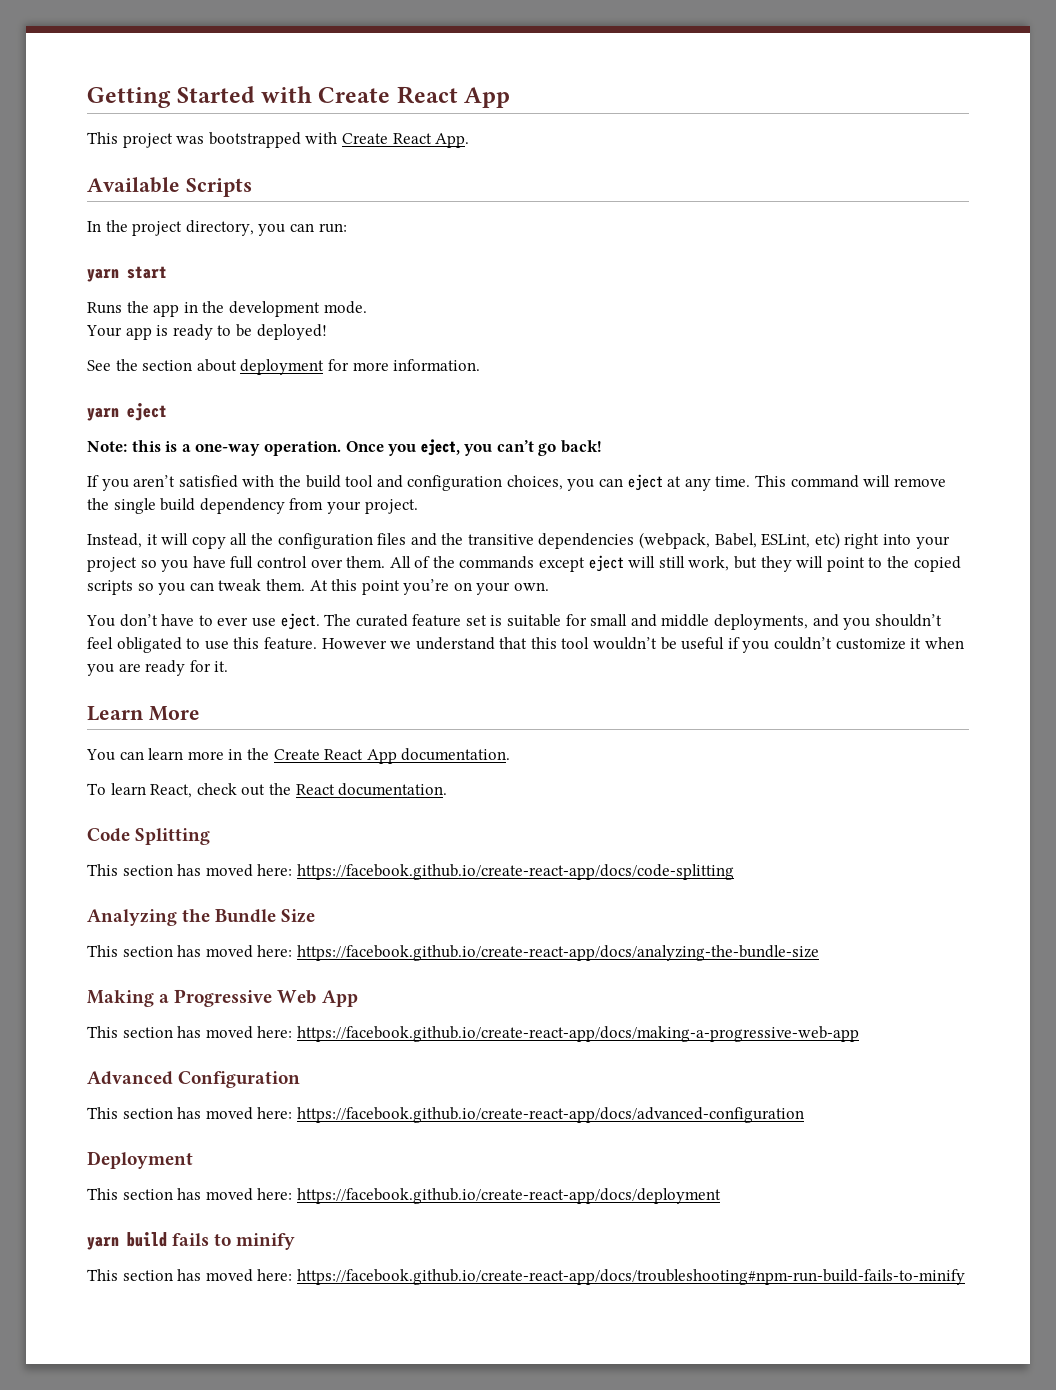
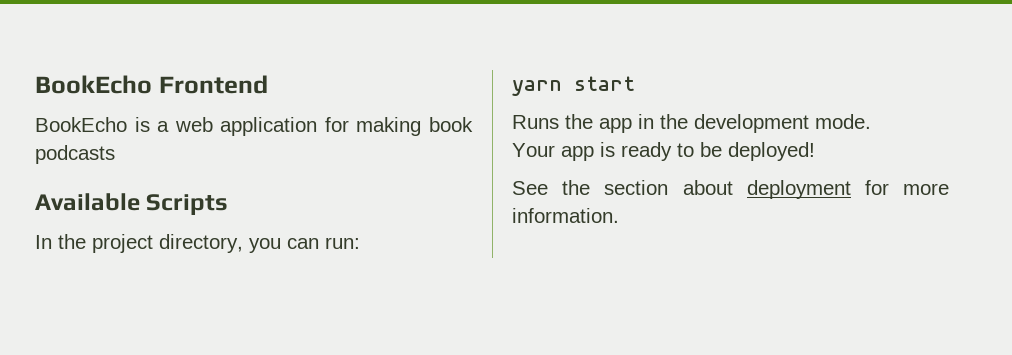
- Getting Started with Create React App
- This project was bootstrapped with Create React App.
+ BookEcho Frontend
+ BookEcho is a web application for making book podcasts
- yarn eject
- Note: this is a one-way operation. Once you eject, you can’t go back!
- If you aren’t satisfied with the build tool and configuration choices, you can eject at any time. This command will remove the single build dependency from your project.
- Instead, it will copy all the configuration files and the transitive dependencies (webpack, Babel, ESLint, etc) right into your project so you have full control over them. All of the commands except eject will still work, but they will point to the copied scripts so you can tweak them. At this point you’re on your own.
- You don’t have to ever use eject. The curated feature set is suitable for small and middle deployments, and you shouldn’t feel obligated to use this feature. However we understand that this tool wouldn’t be useful if you couldn’t customize it when you are ready for it.
- Learn More
- You can learn more in the Create React App documentation.
- To learn React, check out the React documentation.
- Code Splitting
- This section has moved here: https://facebook.github.io/create-react-app/docs/code-splitting
- Analyzing the Bundle Size
- This section has moved here: https://facebook.github.io/create-react-app/docs/analyzing-the-bundle-size
- Making a Progressive Web App
- This section has moved here: https://facebook.github.io/create-react-app/docs/making-a-progressive-web-app
- Advanced Configuration
- This section has moved here: https://facebook.github.io/create-react-app/docs/advanced-configuration
- Deployment
- This section has moved here: https://facebook.github.io/create-react-app/docs/deployment
- yarn build fails to minify
- This section has moved here: https://facebook.github.io/create-react-app/docs/troubleshooting#npm-run-build-fails-to-minify

